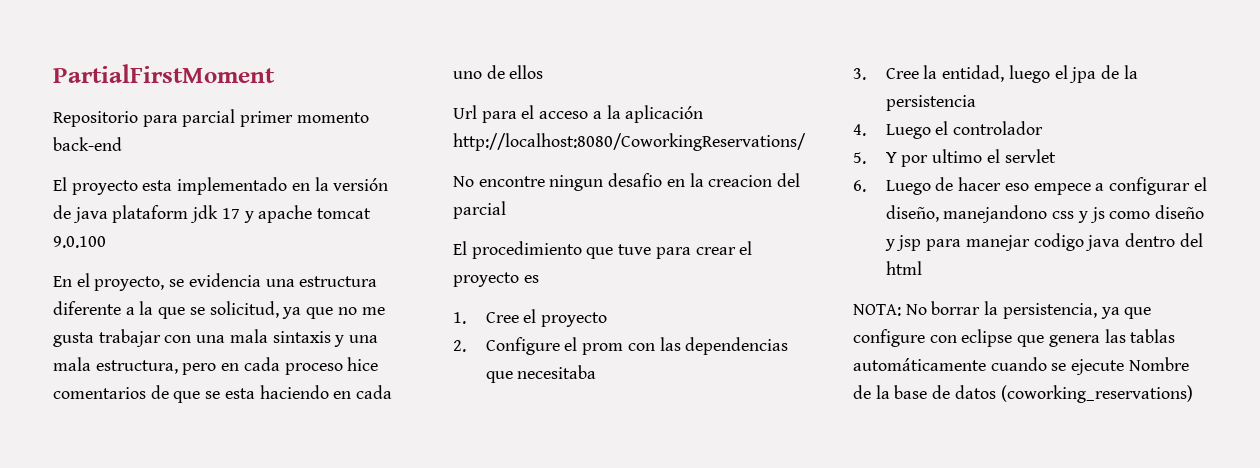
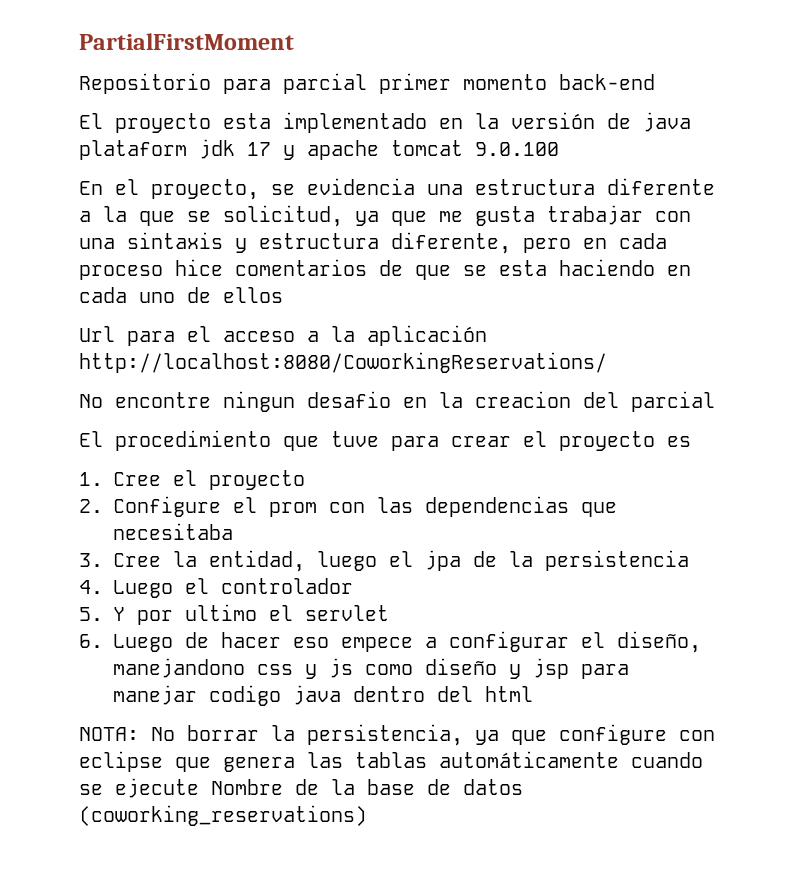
- En el proyecto, se evidencia una estructura diferente a la que se solicitud, ya que no me gusta trabajar con una mala sintaxis y una mala estructura, pero en cada proceso hice comentarios de que se esta haciendo en cada uno de ellos
+ En el proyecto, se evidencia una estructura diferente a la que se solicitud, ya que me gusta trabajar con una sintaxis y estructura diferente, pero en cada proceso hice comentarios de que se esta haciendo en cada uno de ellos

